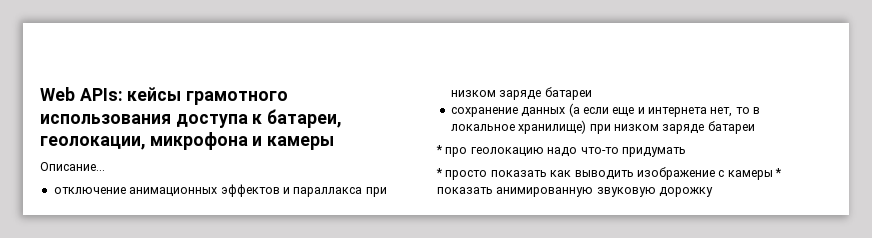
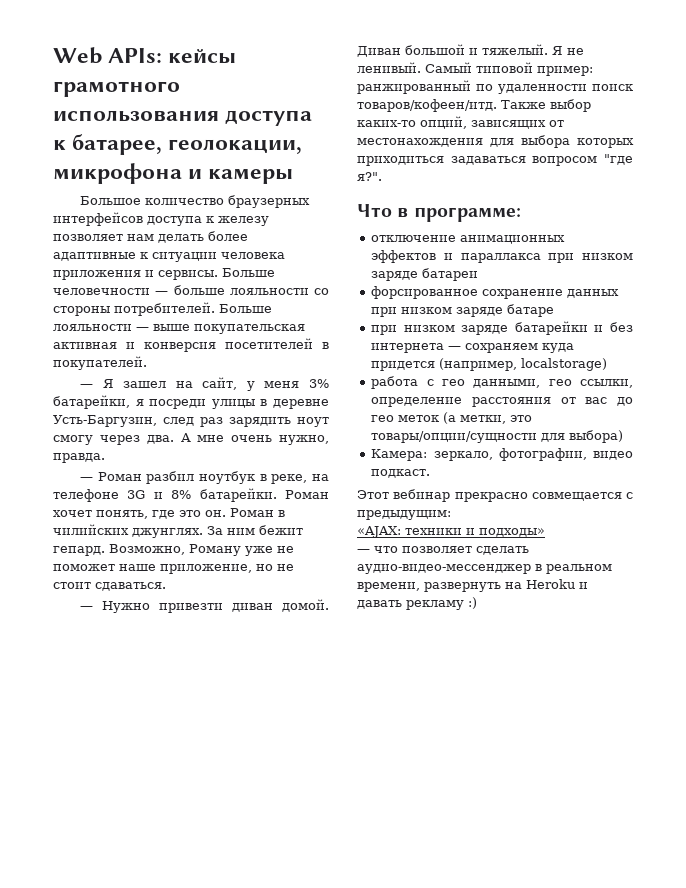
- Web APIs: кейсы грамотного использования доступа к батареи, геолокации, микрофона и камеры
+ Web APIs: кейсы грамотного использования доступа к батарее, геолокации, микрофона и камеры
- Описание...
+ Большое количество браузерных интерфейсов доступа к железу позволяет нам делать более адаптивные к ситуации человека приложения и сервисы. Больше человечности — больше лояльности со стороны потребителей. Больше лояльности — выше покупательская активная и конверсия посетителей в покупателей.
+ — Я зашел на сайт, у меня 3% батарейки, я посреди улицы в деревне Усть-Баргузин, след раз зарядить ноут смогу через два. А мне очень нужно, правда.
+ — Роман разбил ноутбук в реке, на телефоне 3G и 8% батарейки. Роман хочет понять, где это он. Роман в чилийских джунглях. За ним бежит гепард. Возможно, Роману уже не поможет наше приложение, но не стоит сдаваться.
+ — Нужно привезти диван домой. Диван большой и тяжелый. Я не ленивый. Самый типовой пример: ранжированный по удаленности поиск товаров/кофеен/итд. Также выбор каких-то опций, зависящих от местонахождения для выбора которых приходиться задаваться вопросом "где я?".
+ Что в программе:
- сохранение данных (а если еще и интернета нет, то в локальное хранилище) при низком заряде батареи
- * про геолокацию надо что-то придумать
- * просто показать как выводить изображение с камеры * показать анимированную звуковую дорожку
+ форсированное сохранение данных при низком заряде батаре
+ при низком заряде батарейки и без интернета — сохраняем куда придется (например, localstorage)
+ работа с гео данными, гео ссылки, определение расстояния от вас до гео меток (а метки, это товары/опции/сущности для выбора)
+ Камера: зеркало, фотографии, видео подкаст.
+ Этот вебинар прекрасно совмещается с предыдущим:
+ «AJAX: техники и подходы»
+ — что позволяет сделать аудио-видео-мессенджер в реальном времени, развернуть на Heroku и давать рекламу :)

